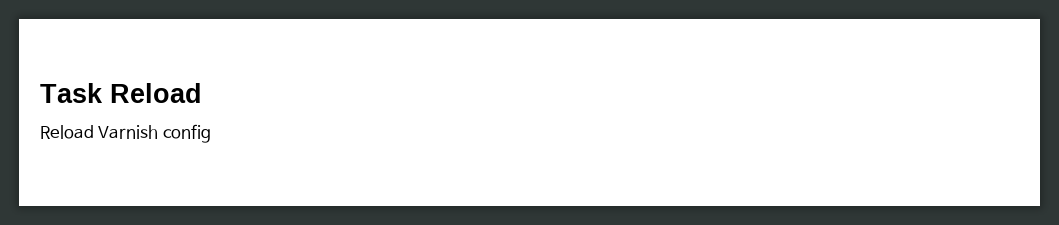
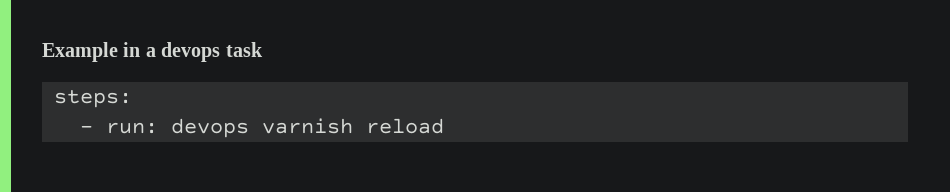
- Task Reload
- Reload Varnish config
+ Example in a devops task
+ steps:
+ - run: devops varnish reload

